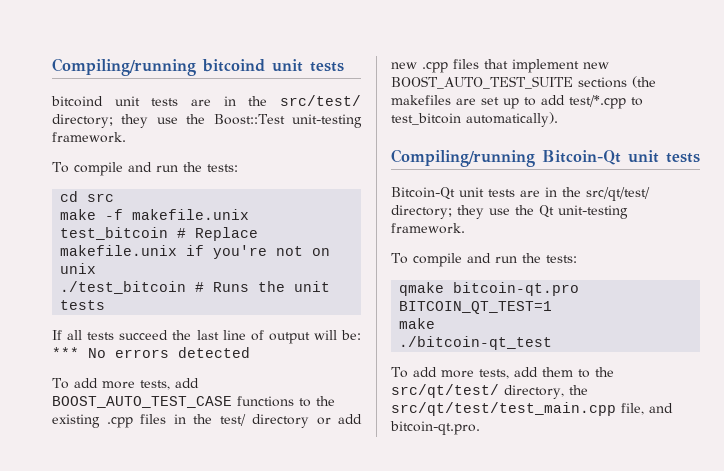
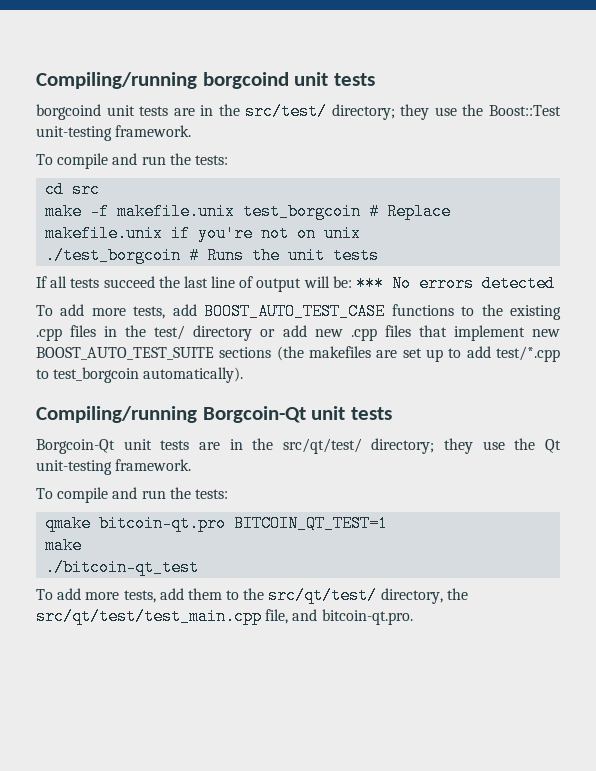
- Compiling/running bitcoind unit tests
- bitcoind unit tests are in the src/test/ directory; they use the Boost::Test unit-testing framework.
+ Compiling/running borgcoind unit tests
+ borgcoind unit tests are in the src/test/ directory; they use the Boost::Test unit-testing framework.
- make -f makefile.unix test_bitcoin # Replace makefile.unix if you're not on unix
+ make -f makefile.unix test_borgcoin # Replace makefile.unix if you're not on unix
- ./test_bitcoin # Runs the unit tests
+ ./test_borgcoin # Runs the unit tests
- To add more tests, add BOOST_AUTO_TEST_CASE functions to the existing .cpp files in the test/ directory or add new .cpp files that implement new BOOST_AUTO_TEST_SUITE sections (the makefiles are set up to add test/*.cpp to test_bitcoin automatically).
+ To add more tests, add BOOST_AUTO_TEST_CASE functions to the existing .cpp files in the test/ directory or add new .cpp files that implement new BOOST_AUTO_TEST_SUITE sections (the makefiles are set up to add test/*.cpp to test_borgcoin automatically).
- Compiling/running Bitcoin-Qt unit tests
- Bitcoin-Qt unit tests are in the src/qt/test/ directory; they use the Qt unit-testing framework.
+ Compiling/running Borgcoin-Qt unit tests
+ Borgcoin-Qt unit tests are in the src/qt/test/ directory; they use the Qt unit-testing framework.

